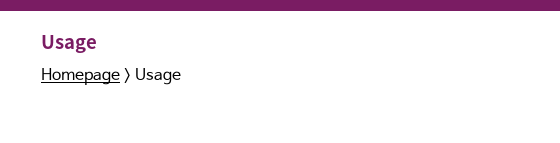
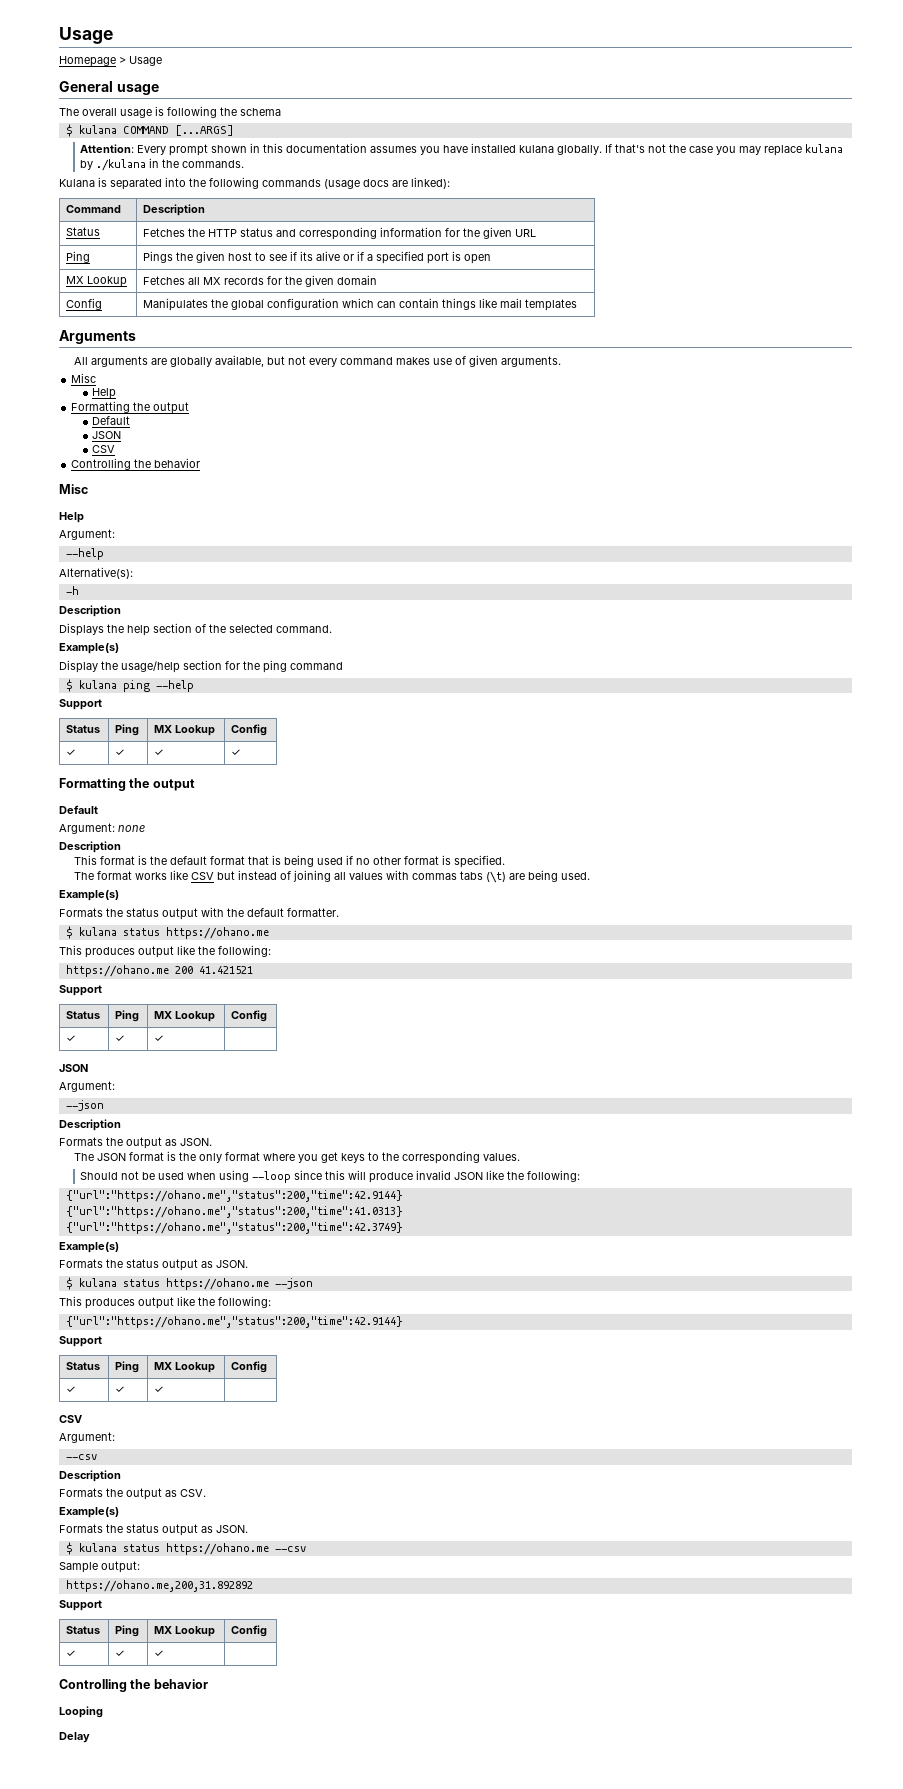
+ General usage
+ The overall usage is following the schema
+ $ kulana COMMAND [...ARGS]
+ Attention: Every prompt shown in this documentation assumes you have installed kulana globally. If that's not the case you may replace kulana by ./kulana in the commands.
+ Kulana is separated into the following commands (usage docs are linked):
+ Command | Description
+ Status | Fetches the HTTP status and corresponding information for the given URL
+ Ping | Pings the given host to see if its alive or if a specified port is open
+ MX Lookup | Fetches all MX records for the given domain
+ Config | Manipulates the global configuration which can contain things like mail templates
+ Arguments
+ All arguments are globally available, but not every command makes use of given arguments.
+ Misc
+ Help
+ Formatting the output
+ Default
+ JSON
+ CSV
+ Controlling the behavior
+ Misc
+ Help
+ Argument:
+ --help
+ Alternative(s):
+ -h
+ Description
+ Displays the help section of the selected command.
+ Example(s)
+ Display the usage/help section for the ping command
+ $ kulana ping --help
+ Support
+ Status | Ping | MX Lookup | Config
+ ✓ | ✓ | ✓ | ✓
+ Formatting the output
+ Default
+ Argument: none
+ Description
+ This format is the default format that is being used if no other format is specified.
+ The format works like CSV but instead of joining all values with commas tabs (\t) are being used.
+ Example(s)
+ Formats the status output with the default formatter.
+ $ kulana status https://ohano.me
+ This produces output like the following:
+ https://ohano.me 200 41.421521
+ Support
+ Status | Ping | MX Lookup | Config
+ ✓ | ✓ | ✓ |
+ JSON
+ Argument:
+ --json
+ Description
+ Formats the output as JSON.
+ The JSON format is the only format where you get keys to the corresponding values.
+ Should not be used when using --loop since this will produce invalid JSON like the following:
+ {"url":"https://ohano.me","status":200,"time":42.9144}
+ {"url":"https://ohano.me","status":200,"time":41.0313}
+ {"url":"https://ohano.me","status":200,"time":42.3749}
+ Example(s)
+ Formats the status output as JSON.
+ $ kulana status https://ohano.me --json
+ This produces output like the following:
+ {"url":"https://ohano.me","status":200,"time":42.9144}
+ Support
+ Status | Ping | MX Lookup | Config
+ ✓ | ✓ | ✓ |
+ CSV
+ Argument:
+ --csv
+ Description
+ Formats the output as CSV.
+ Example(s)
+ Formats the status output as JSON.
+ $ kulana status https://ohano.me --csv
+ Sample output:
+ https://ohano.me,200,31.892892
+ Support
+ Status | Ping | MX Lookup | Config
+ ✓ | ✓ | ✓ |
+ Controlling the behavior
+ Looping
+ Delay

